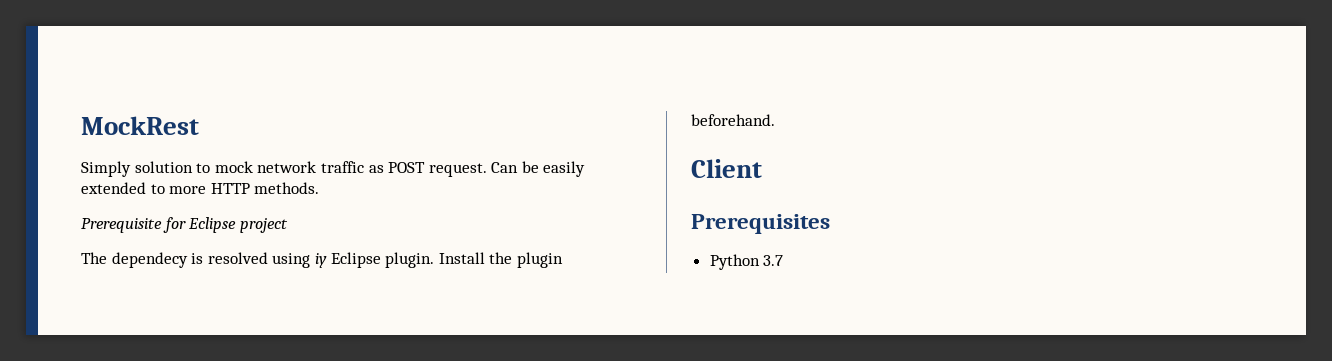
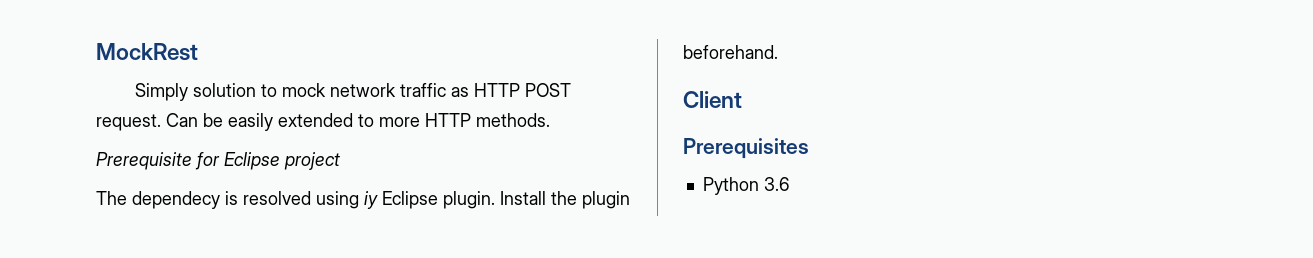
- Simply solution to mock network traffic as POST request.
+ Simply solution to mock network traffic as HTTP POST request.
- Python 3.7
+ Python 3.6

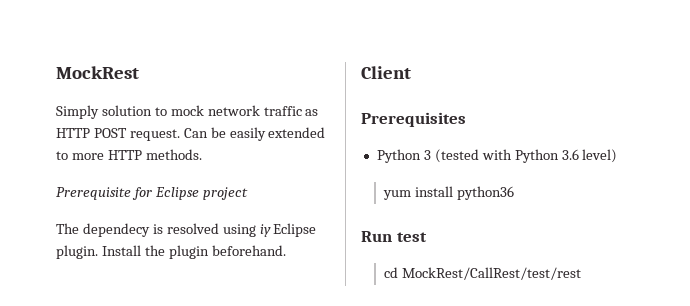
- Python 3.6
+ Python 3 (tested with Python 3.6 level)
+ yum install python36
+ Run test
+ cd MockRest/CallRest/test/rest

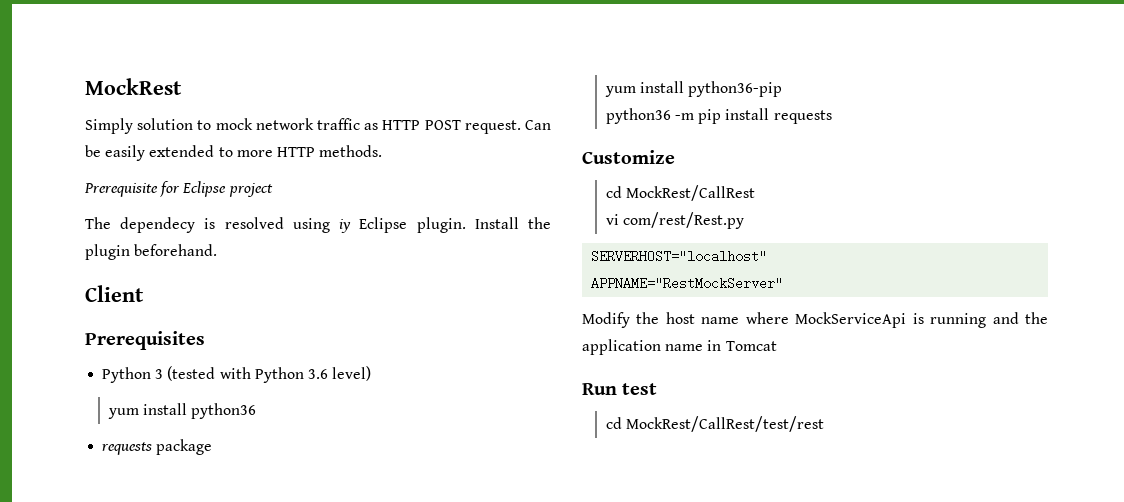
+ requests package
+ yum install python36-pip
+ python36 -m pip install requests
+ Customize
+ cd MockRest/CallRest
+ vi com/rest/Rest.py
+ SERVERHOST="localhost"
+ APPNAME="RestMockServer"
+ Modify the host name where MockServiceApi is running and the application name in Tomcat

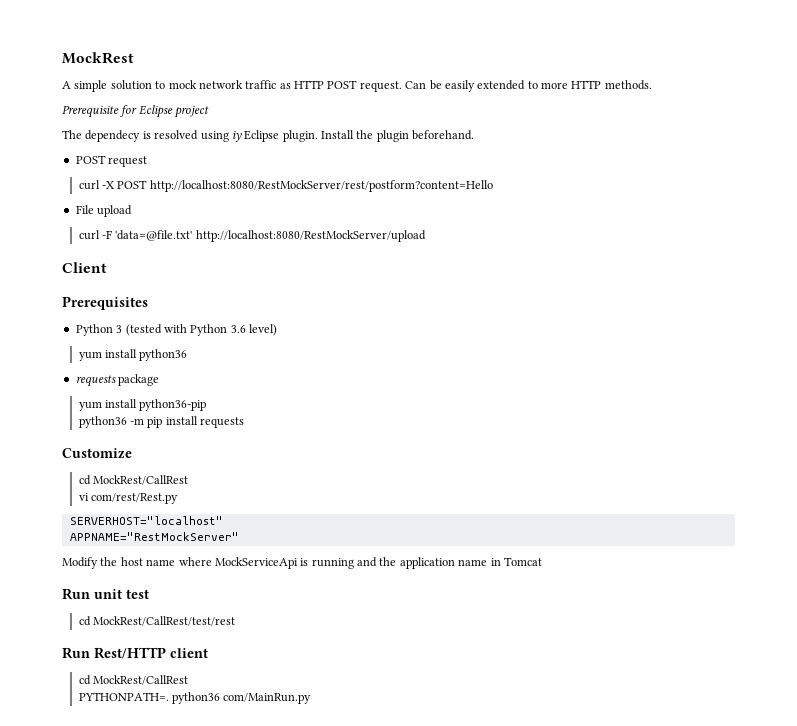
- Simply solution to mock network traffic as HTTP POST request.
+ A simple solution to mock network traffic as HTTP POST request.
+ POST request
+ curl -X POST http://localhost:8080/RestMockServer/rest/postform?content=Hello
+ File upload
+ curl -F 'data=@file.txt' http://localhost:8080/RestMockServer/upload
- Run test
+ Run unit test
+ Run Rest/HTTP client
+ cd MockRest/CallRest
+ PYTHONPATH=. python36 com/MainRun.py

